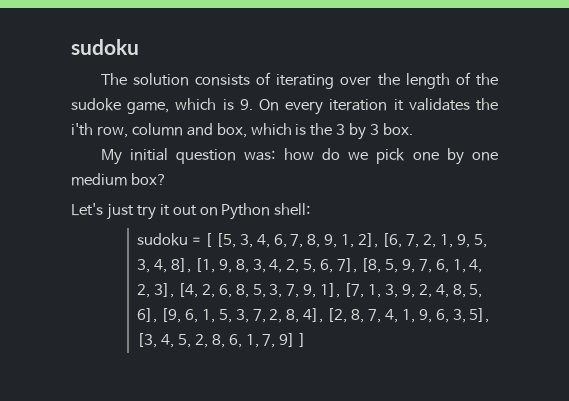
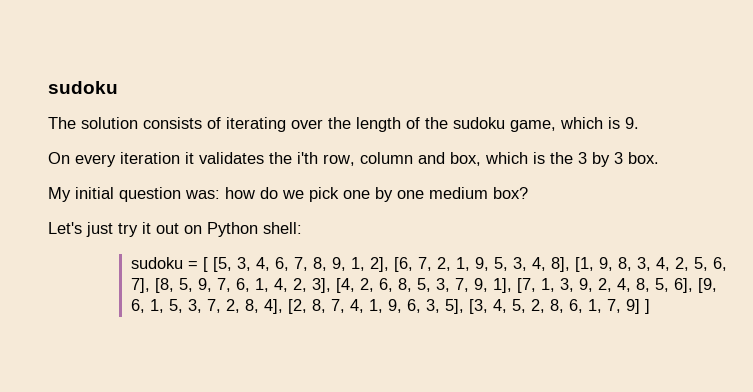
- The solution consists of iterating over the length of the sudoke game, which is 9. On every iteration it validates the i'th row, column and box, which is the 3 by 3 box.
+ The solution consists of iterating over the length of the sudoku game, which is 9.
+ On every iteration it validates the i'th row, column and box, which is the 3 by 3 box.

